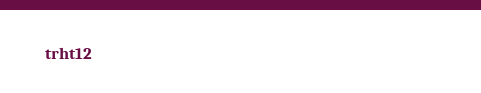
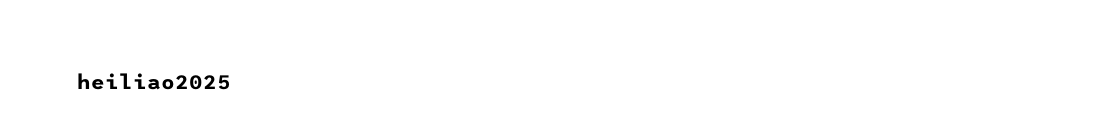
- trht12
+ heiliao2025

